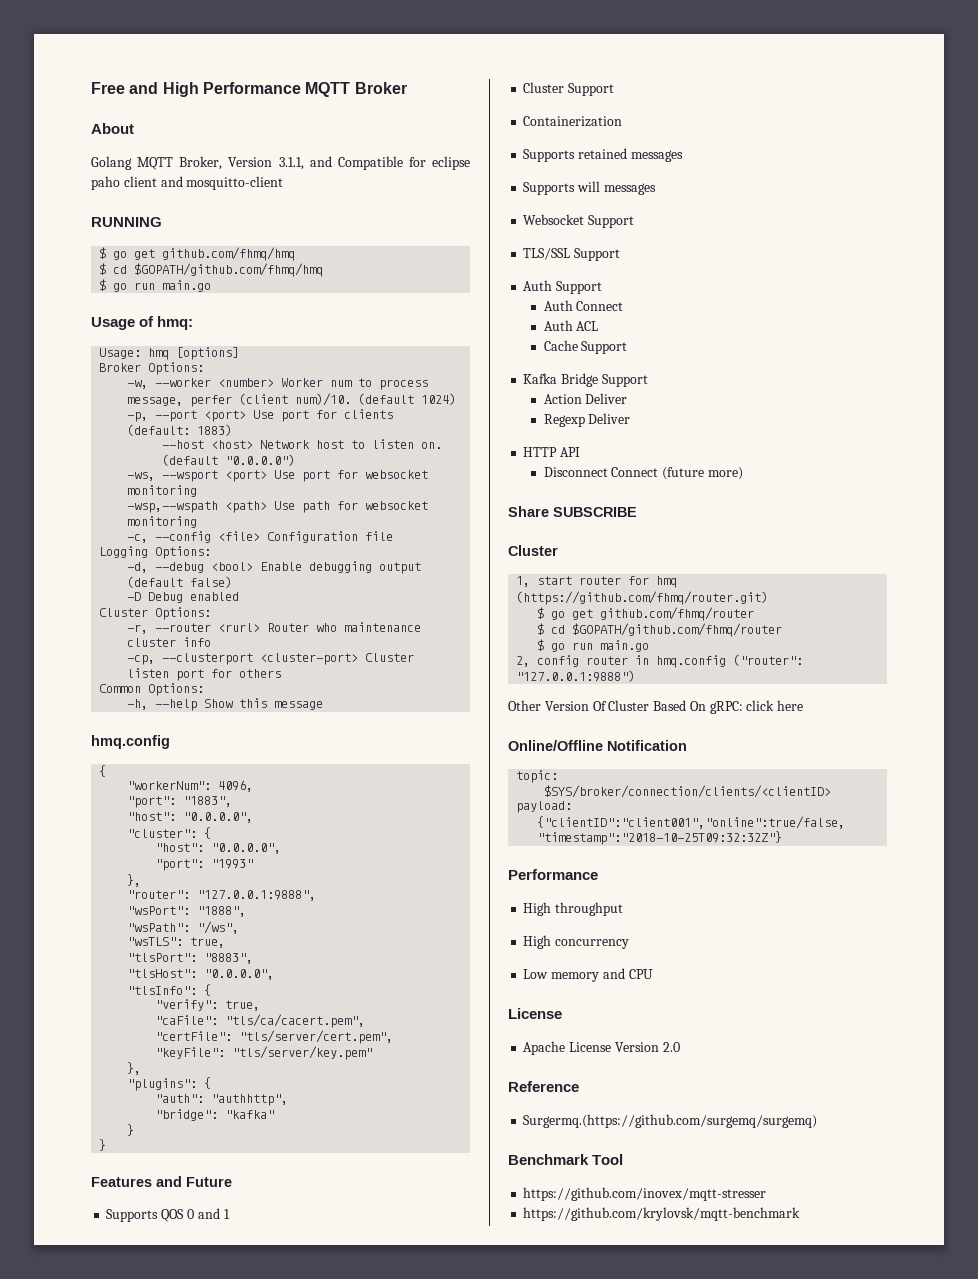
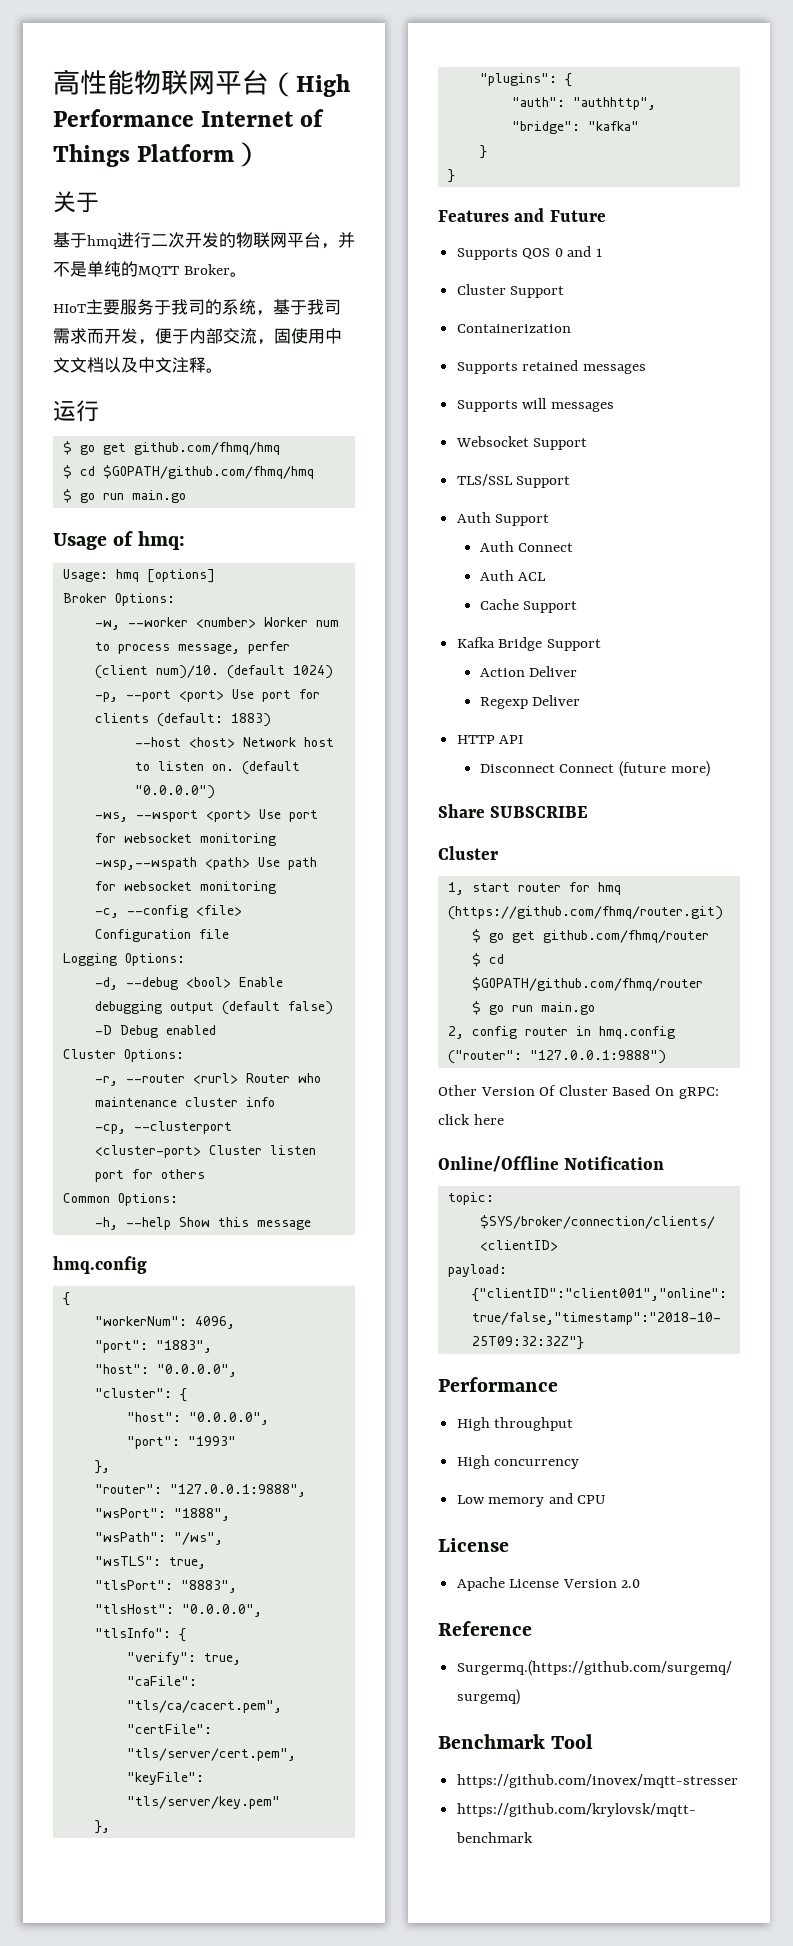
- Free and High Performance MQTT Broker
- About
- Golang MQTT Broker, Version 3.1.1, and Compatible for eclipse paho client and mosquitto-client
- RUNNING
+ 高性能物联网平台（High Performance Internet of Things Platform）
+ 关于
+ 基于hmq进行二次开发的物联网平台，并不是单纯的MQTT Broker。
+ HIoT主要服务于我司的系统，基于我司需求而开发，便于内部交流，固使用中文文档以及中文注释。
+ 运行

